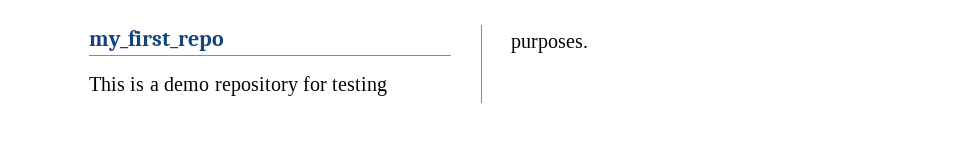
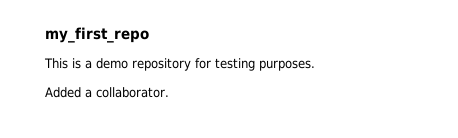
+ Added a collaborator.

